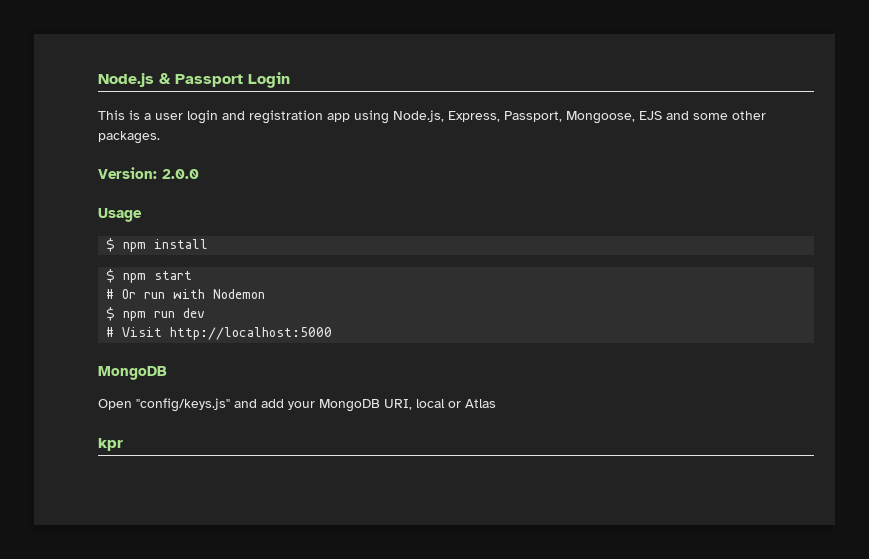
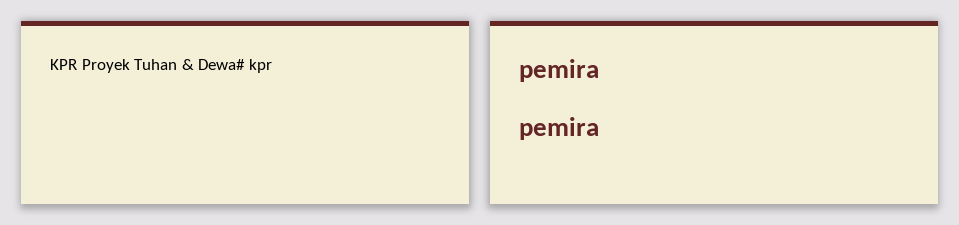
- Node.js & Passport Login
- This is a user login and registration app using Node.js, Express, Passport, Mongoose, EJS and some other packages.
- Version: 2.0.0
- Usage
- $ npm install
- $ npm start
- # Or run with Nodemon
- $ npm run dev
- # Visit http://localhost:5000
- MongoDB
- Open "config/keys.js" and add your MongoDB URI, local or Atlas
- kpr
+ KPR Proyek Tuhan & Dewa# kpr
+ pemira
+ pemira

